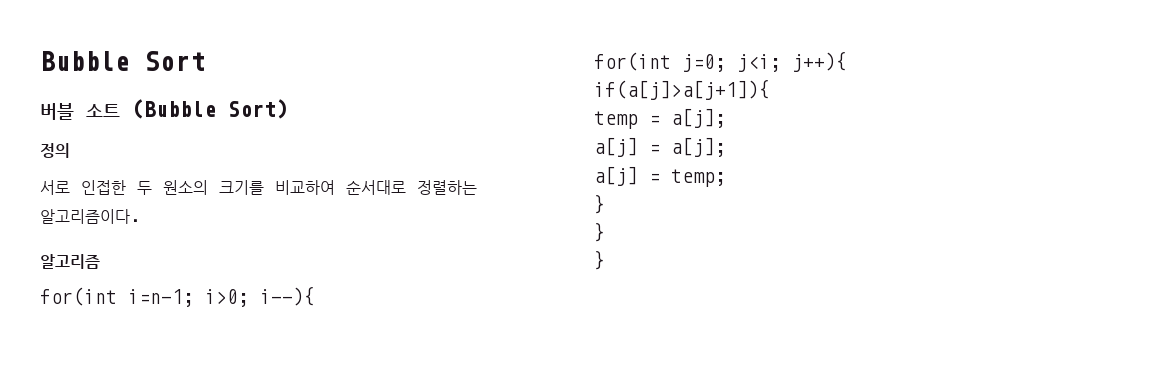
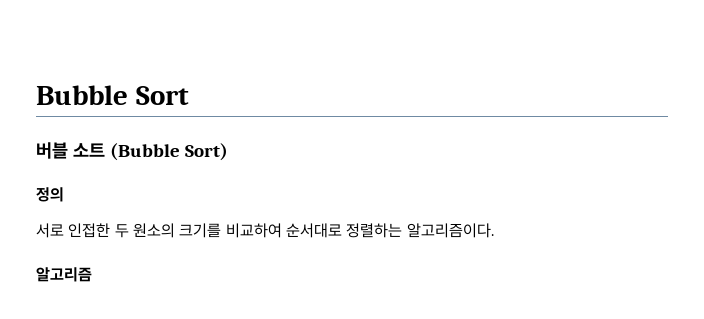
- for(int i=n-1; i>0; i--){
- for(int j=0; j<i; j++){
- if(a[j]>a[j+1]){
- temp = a[j];
- a[j] = a[j];
- a[j] = temp;
- }
- }
- }

